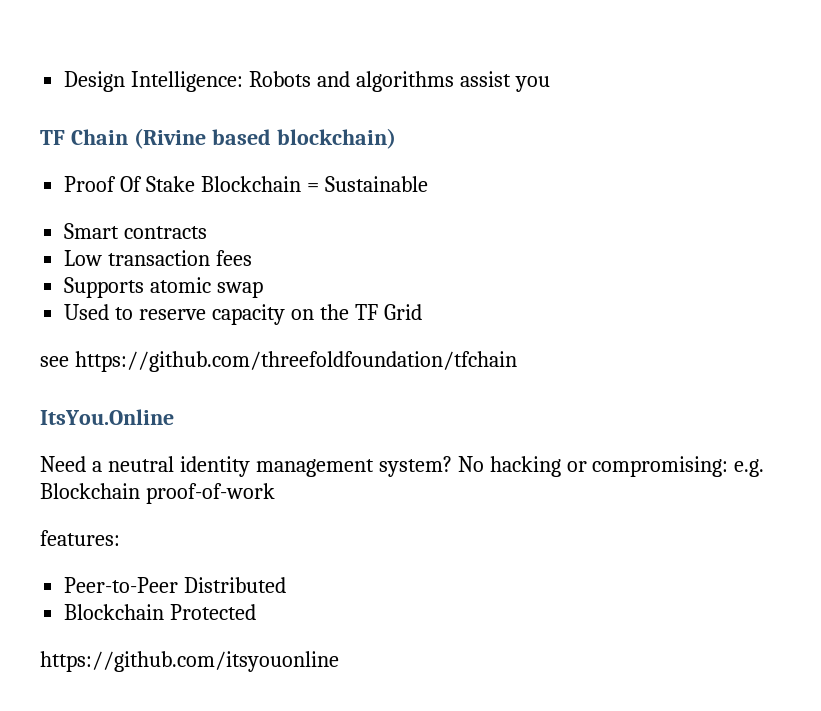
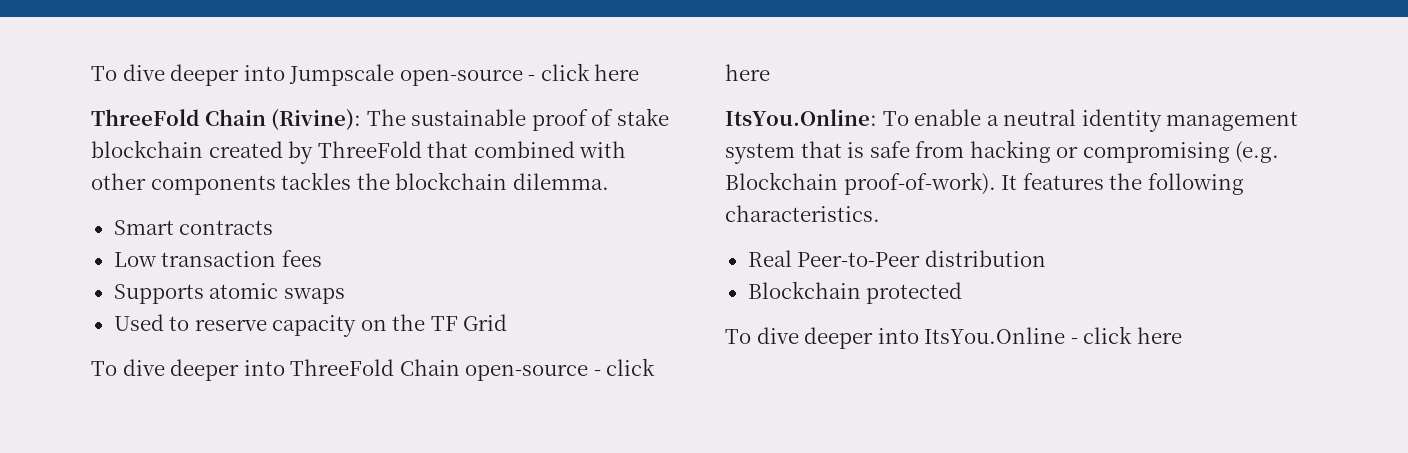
- Design Intelligence: Robots and algorithms assist you
- TF Chain (Rivine based blockchain)
- Proof Of Stake Blockchain = Sustainable
+ To dive deeper into Jumpscale open-source - click here
+ ThreeFold Chain (Rivine): The sustainable proof of stake blockchain created by ThreeFold that combined with other components tackles the blockchain dilemma.
- Supports atomic swap
+ Supports atomic swaps
- see https://github.com/threefoldfoundation/tfchain
- ItsYou.Online
- Need a neutral identity management system? No hacking or compromising: e.g. Blockchain proof-of-work
- features:
- Peer-to-Peer Distributed
- Blockchain Protected
- https://github.com/itsyouonline
+ To dive deeper into ThreeFold Chain open-source - click here
+ ItsYou.Online: To enable a neutral identity management system that is safe from hacking or compromising (e.g. Blockchain proof-of-work). It features the following characteristics.
+ Real Peer-to-Peer distribution
+ Blockchain protected
+ To dive deeper into ItsYou.Online - click here

